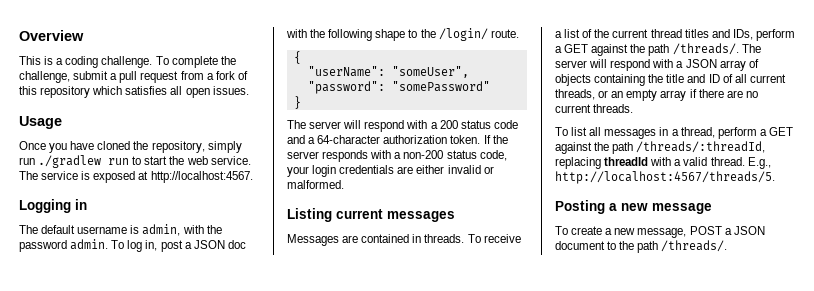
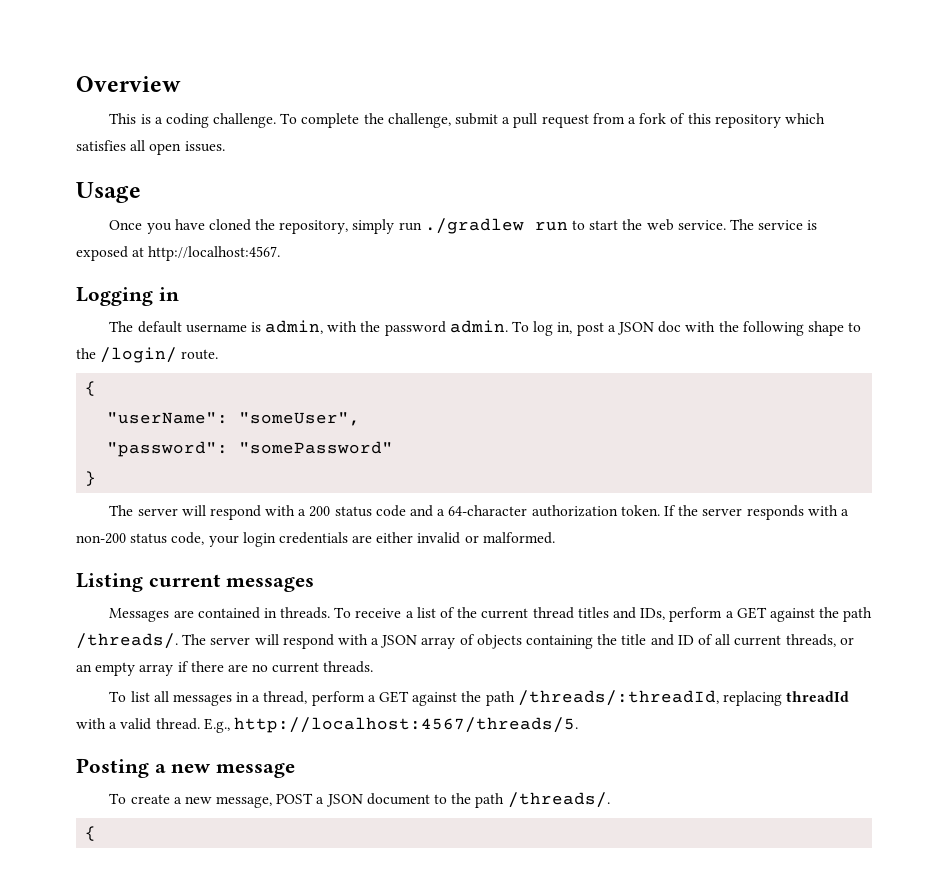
  To create a new message, POST a JSON document to the path /threads/.
+ {

